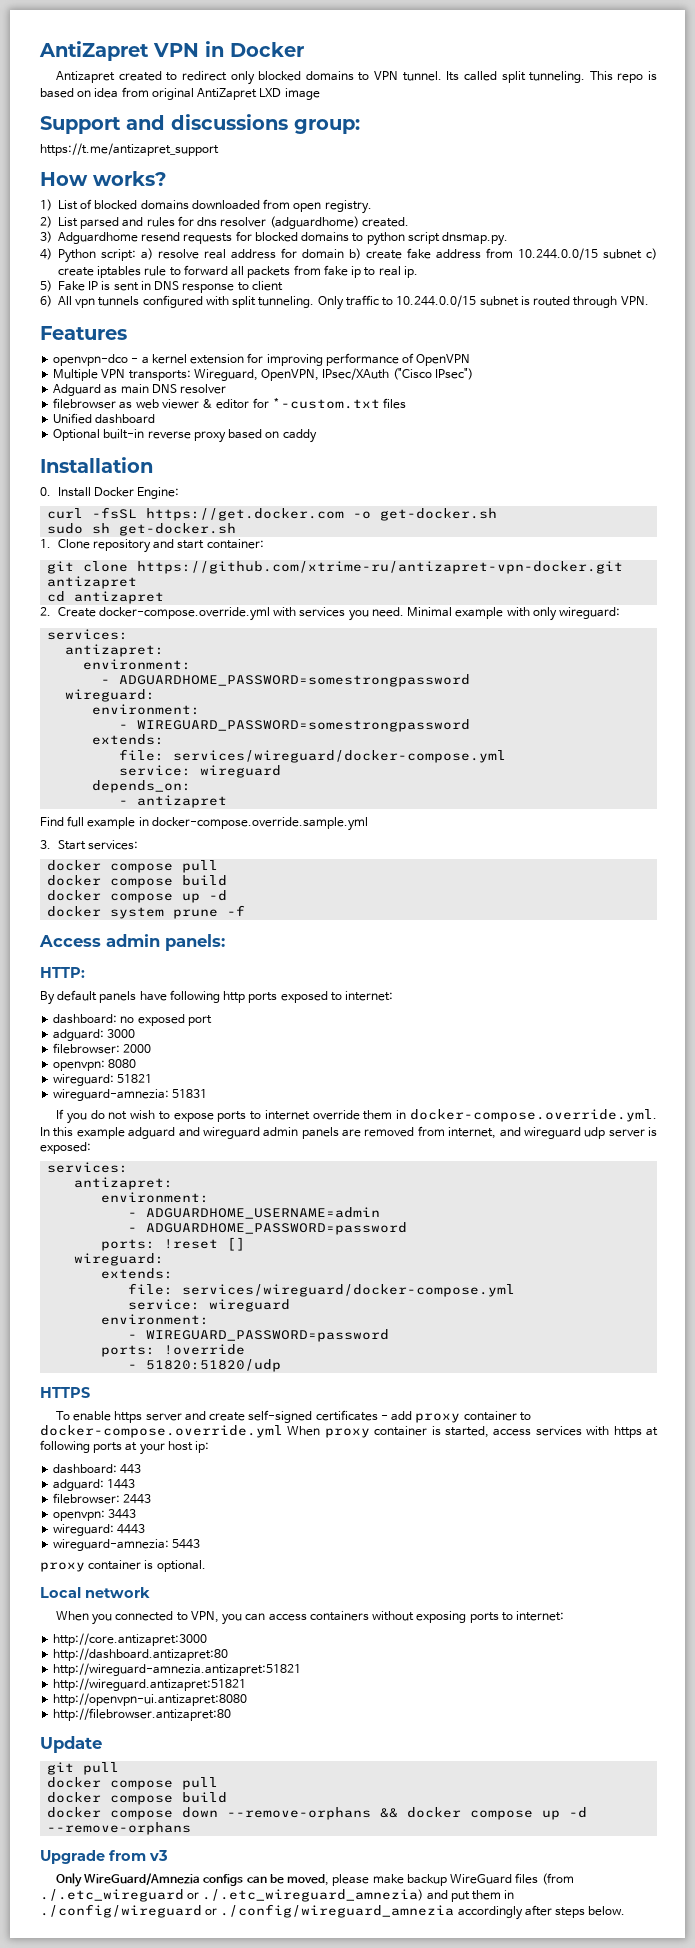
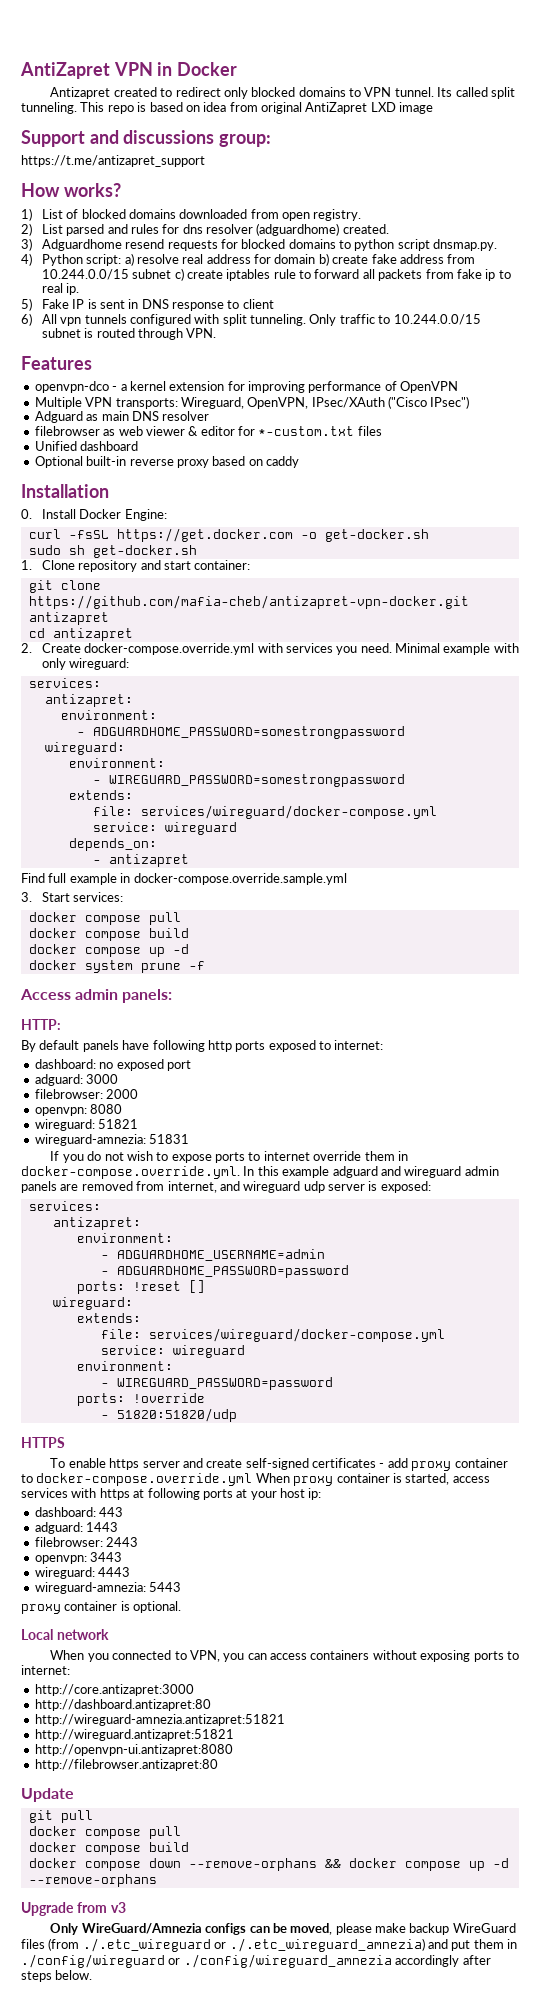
- git clone https://github.com/xtrime-ru/antizapret-vpn-docker.git antizapret
+ git clone https://github.com/mafia-cheb/antizapret-vpn-docker.git antizapret

